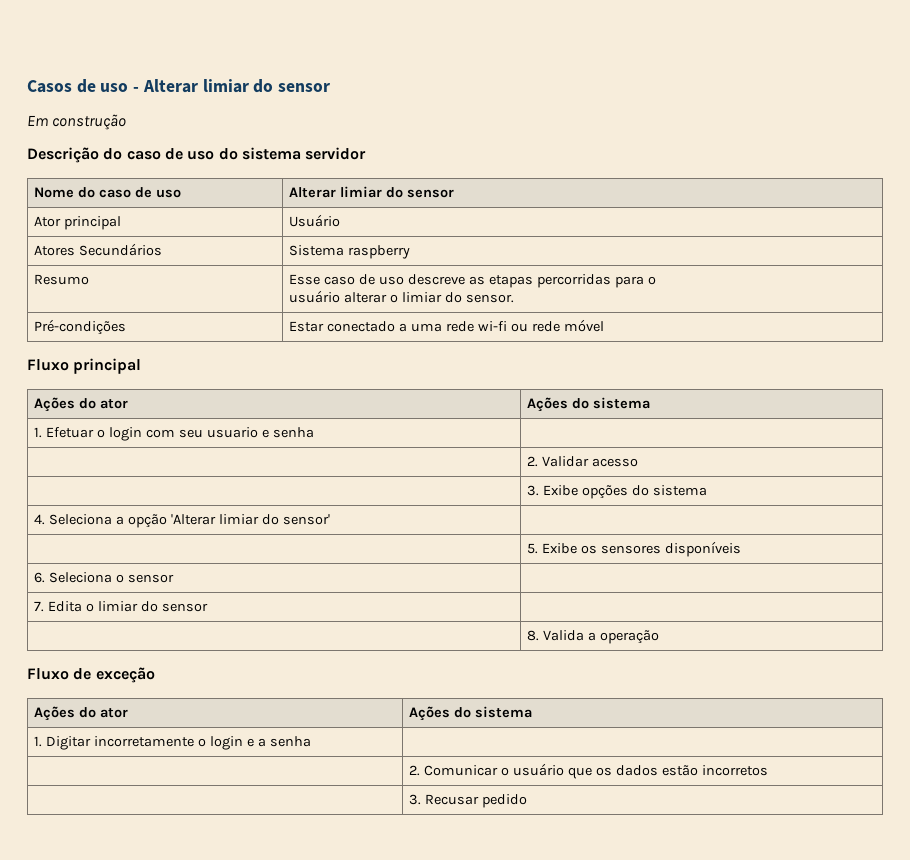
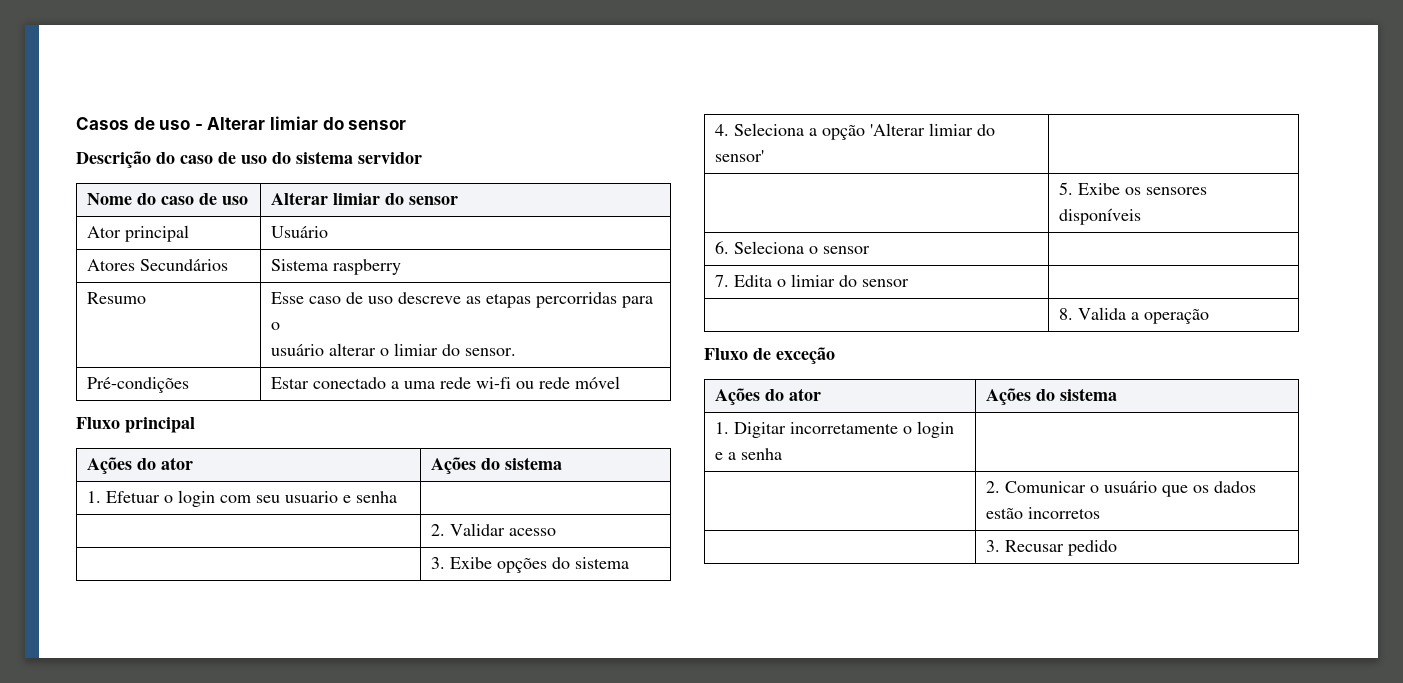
- Em construção

